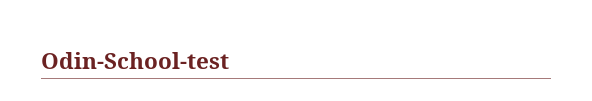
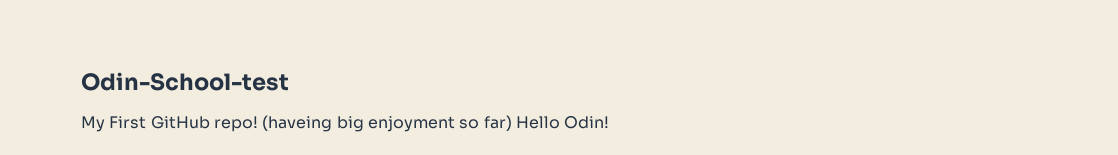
+ My First GitHub repo! (haveing big enjoyment so far) Hello Odin!

